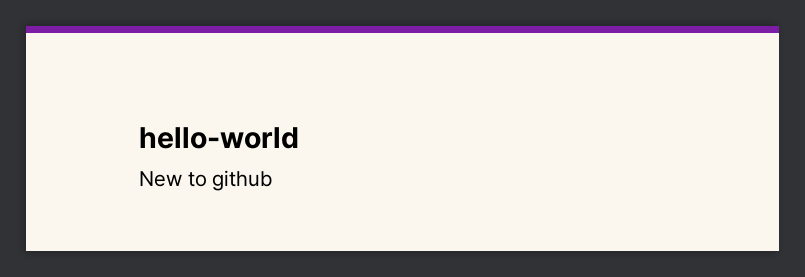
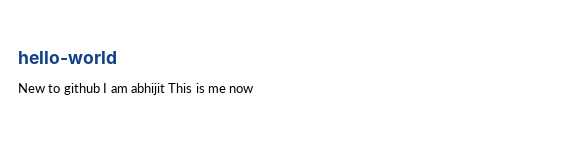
- New to github
+ New to github I am abhijit This is me now

